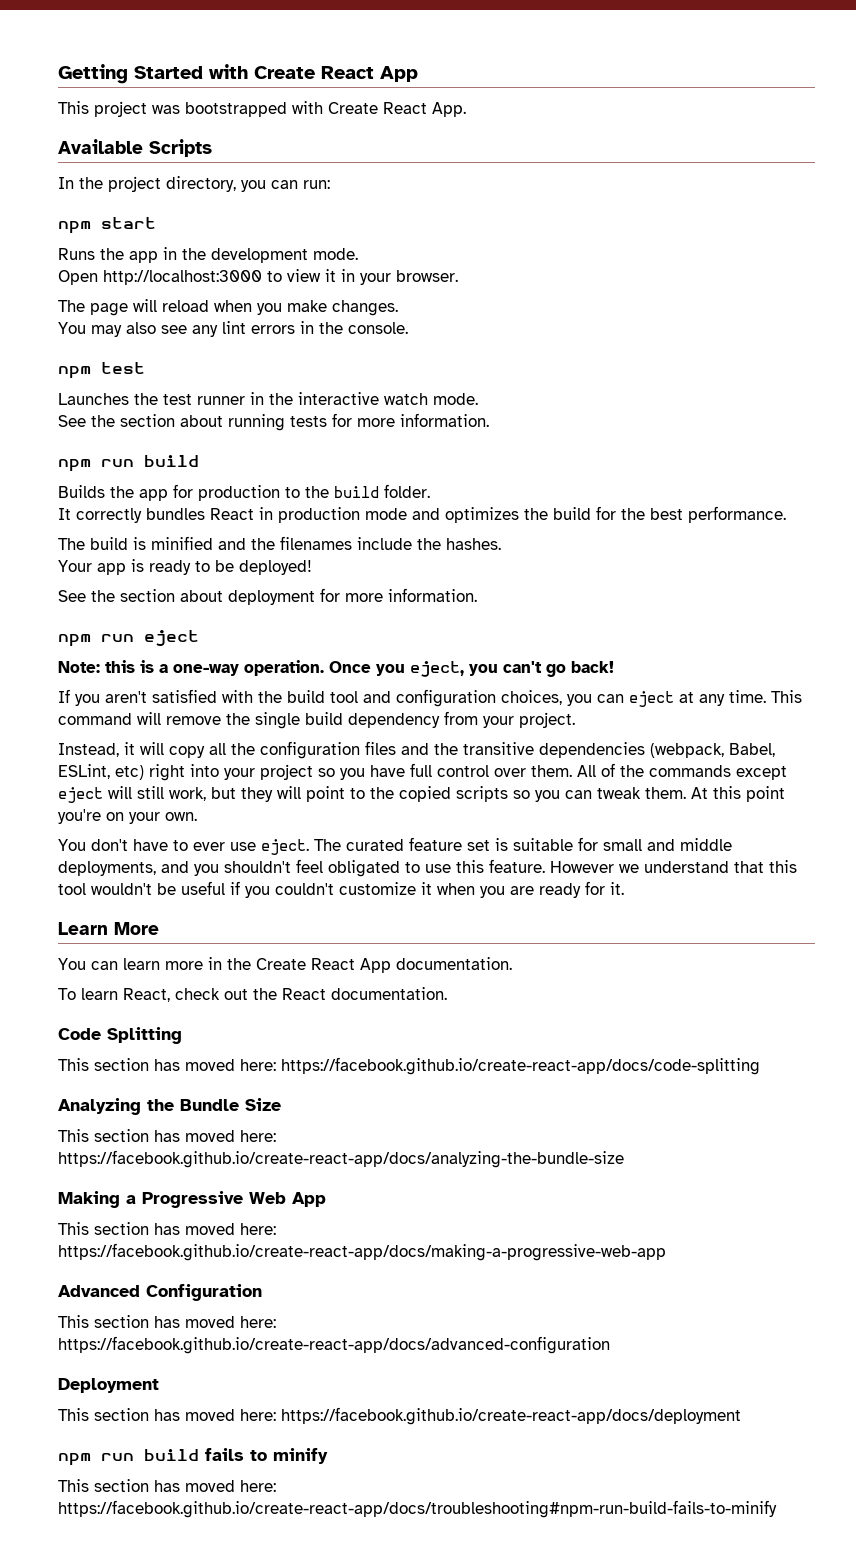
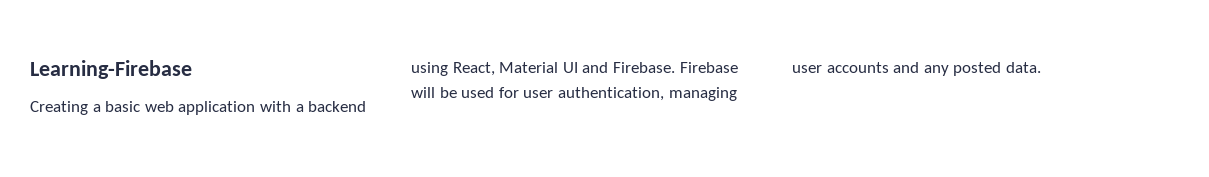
- Getting Started with Create React App
- This project was bootstrapped with Create React App.
- Available Scripts
- In the project directory, you can run:
- npm start
- Runs the app in the development mode.
- Open http://localhost:3000 to view it in your browser.
- The page will reload when you make changes.
- You may also see any lint errors in the console.
- npm test
- Launches the test runner in the interactive watch mode.
- See the section about running tests for more information.
- npm run build
- Builds the app for production to the build folder.
- It correctly bundles React in production mode and optimizes the build for the best performance.
- The build is minified and the filenames include the hashes.
- Your app is ready to be deployed!
- See the section about deployment for more information.
- npm run eject
- Note: this is a one-way operation. Once you eject, you can't go back!
- If you aren't satisfied with the build tool and configuration choices, you can eject at any time. This command will remove the single build dependency from your project.
- Instead, it will copy all the configuration files and the transitive dependencies (webpack, Babel, ESLint, etc) right into your project so you have full control over them. All of the commands except eject will still work, but they will point to the copied scripts so you can tweak them. At this point you're on your own.
- You don't have to ever use eject. The curated feature set is suitable for small and middle deployments, and you shouldn't feel obligated to use this feature. However we understand that this tool wouldn't be useful if you couldn't customize it when you are ready for it.
- Learn More
- You can learn more in the Create React App documentation.
- To learn React, check out the React documentation.
- Code Splitting
- This section has moved here: https://facebook.github.io/create-react-app/docs/code-splitting
- Analyzing the Bundle Size
- This section has moved here: https://facebook.github.io/create-react-app/docs/analyzing-the-bundle-size
- Making a Progressive Web App
- This section has moved here: https://facebook.github.io/create-react-app/docs/making-a-progressive-web-app
- Advanced Configuration
- This section has moved here: https://facebook.github.io/create-react-app/docs/advanced-configuration
- Deployment
- This section has moved here: https://facebook.github.io/create-react-app/docs/deployment
- npm run build fails to minify
- This section has moved here: https://facebook.github.io/create-react-app/docs/troubleshooting#npm-run-build-fails-to-minify
+ Learning-Firebase
+ Creating a basic web application with a backend using React, Material UI and Firebase. Firebase will be used for user authentication, managing user accounts and any posted data.

